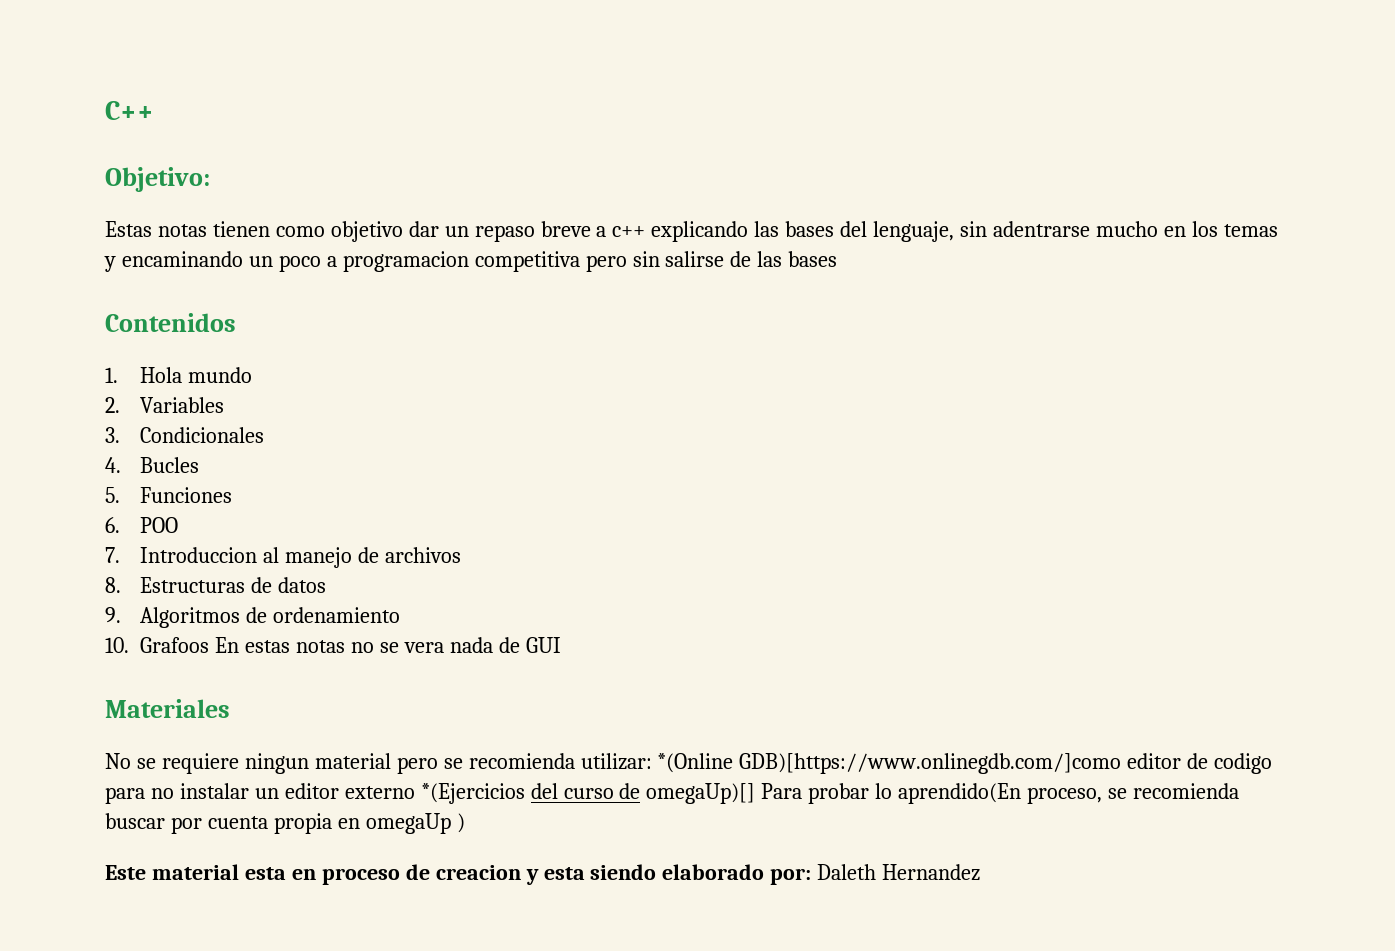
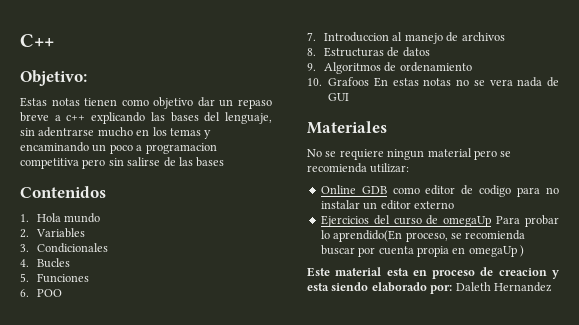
- No se requiere ningun material pero se recomienda utilizar: *(Online GDB)[https://www.onlinegdb.com/]como editor de codigo para no instalar un editor externo *(Ejercicios del curso de omegaUp)[] Para probar lo aprendido(En proceso, se recomienda buscar por cuenta propia en omegaUp )
+ No se requiere ningun material pero se recomienda utilizar:
+ Online GDB como editor de codigo para no instalar un editor externo
+ Ejercicios del curso de omegaUp Para probar lo aprendido(En proceso, se recomienda buscar por cuenta propia en omegaUp )

